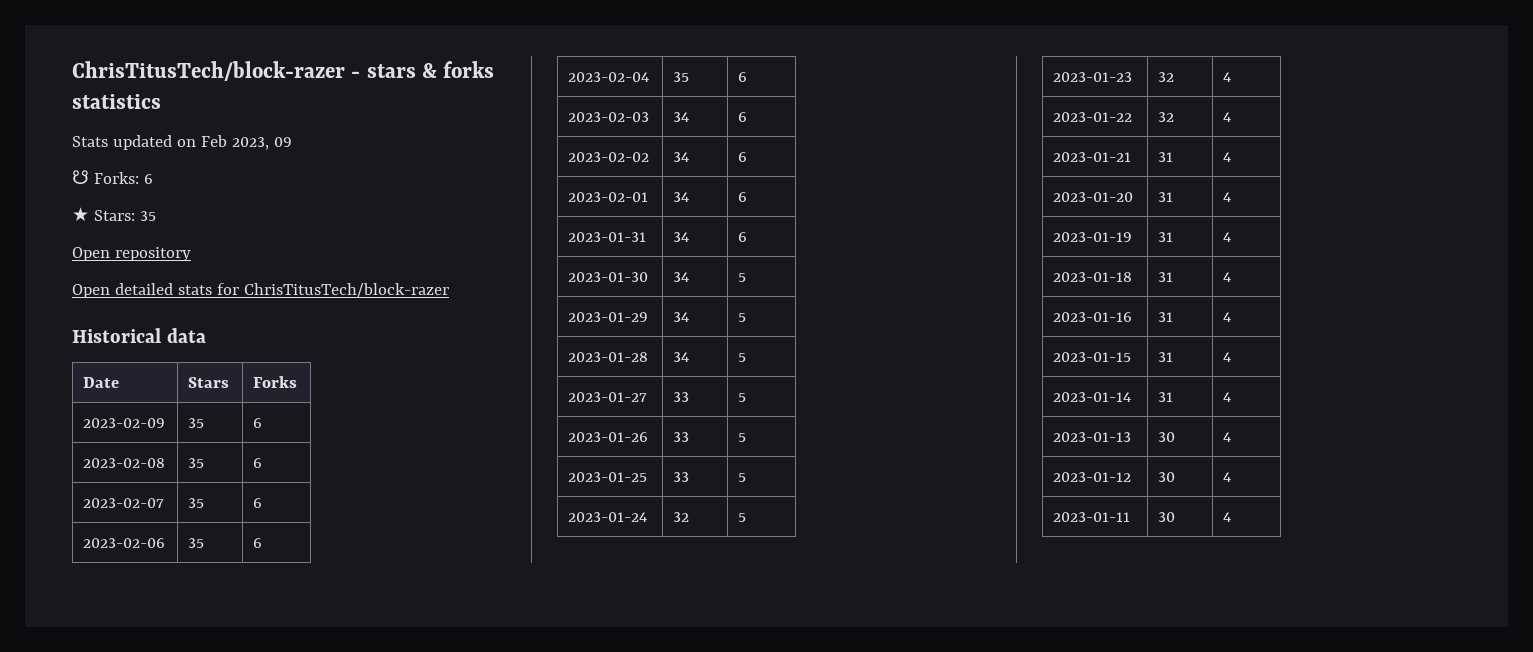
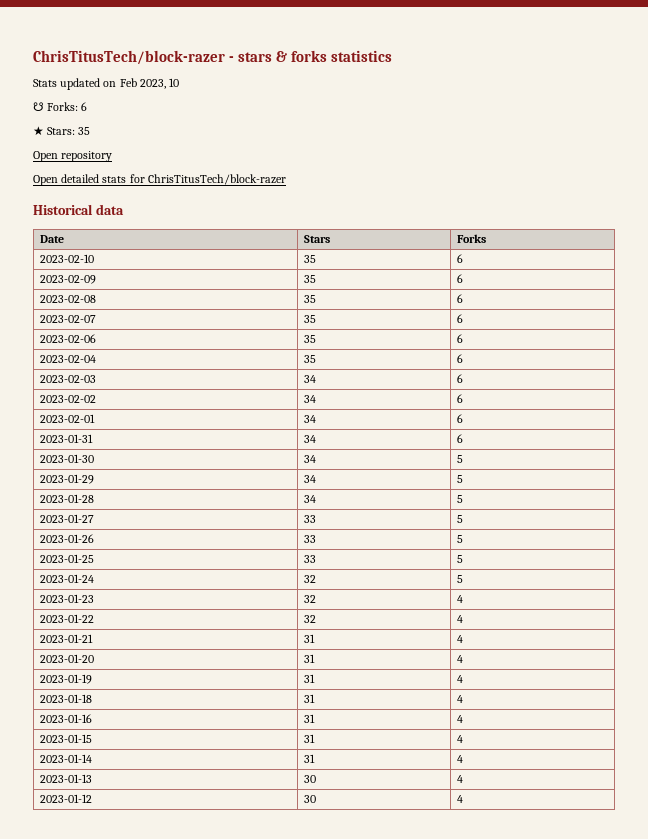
- Stats updated on Feb 2023, 09
+ Stats updated on Feb 2023, 10
+ 2023-02-10 | 35 | 6
- 2023-01-11 | 30 | 4

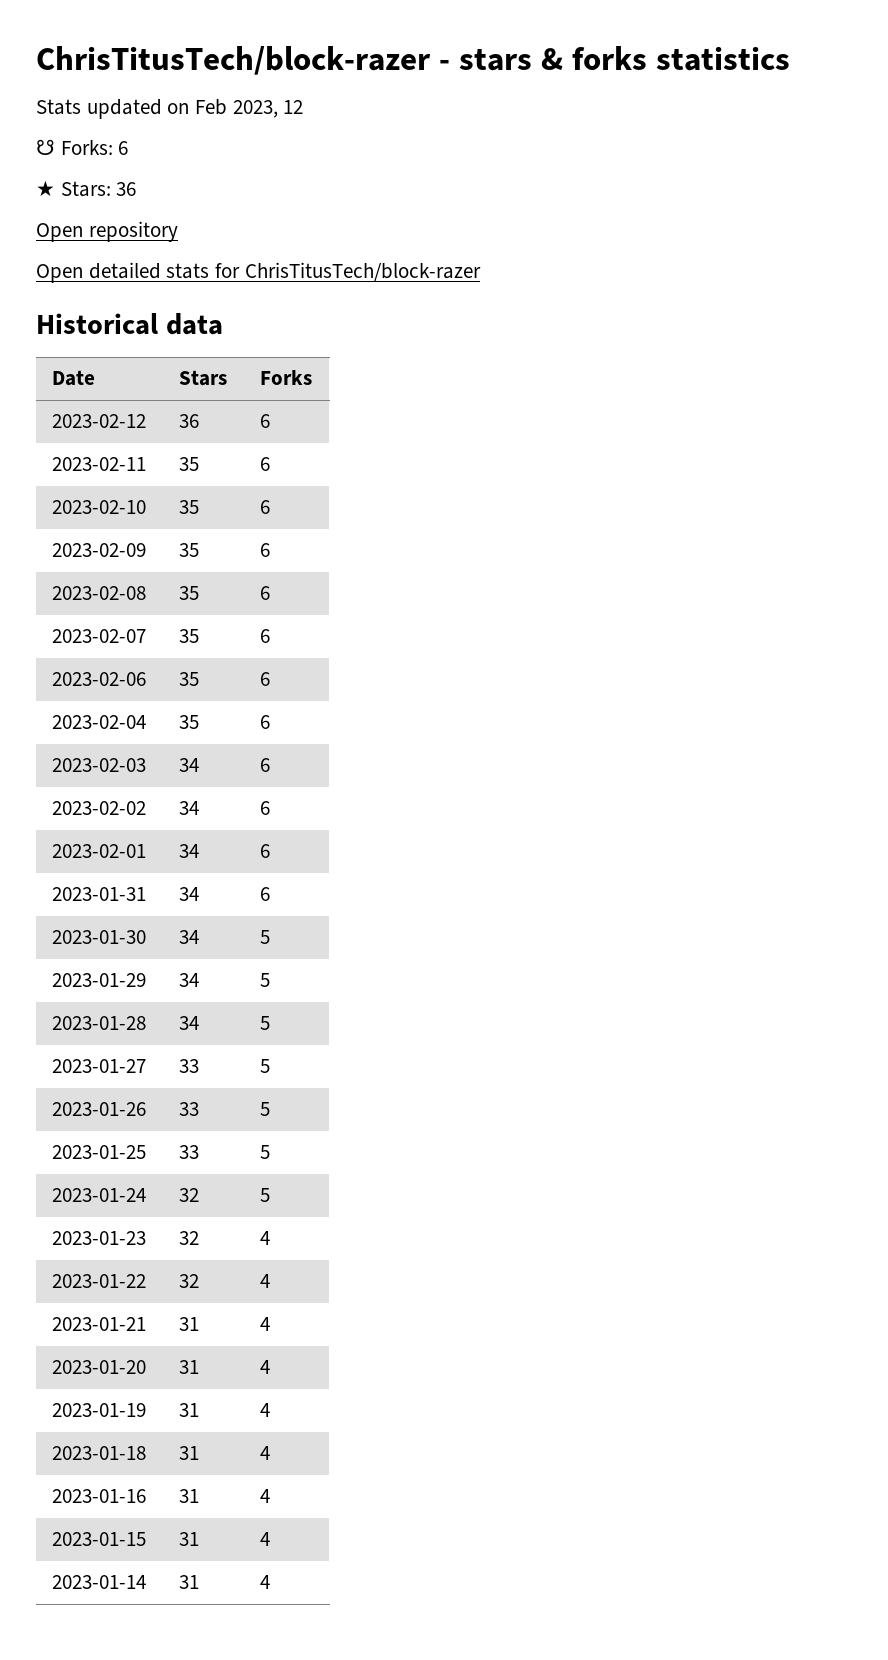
- Stats updated on Feb 2023, 10
+ Stats updated on Feb 2023, 12
- ★ Stars: 35
+ ★ Stars: 36
+ 2023-02-12 | 36 | 6
+ 2023-02-11 | 35 | 6
- 2023-01-13 | 30 | 4
- 2023-01-12 | 30 | 4

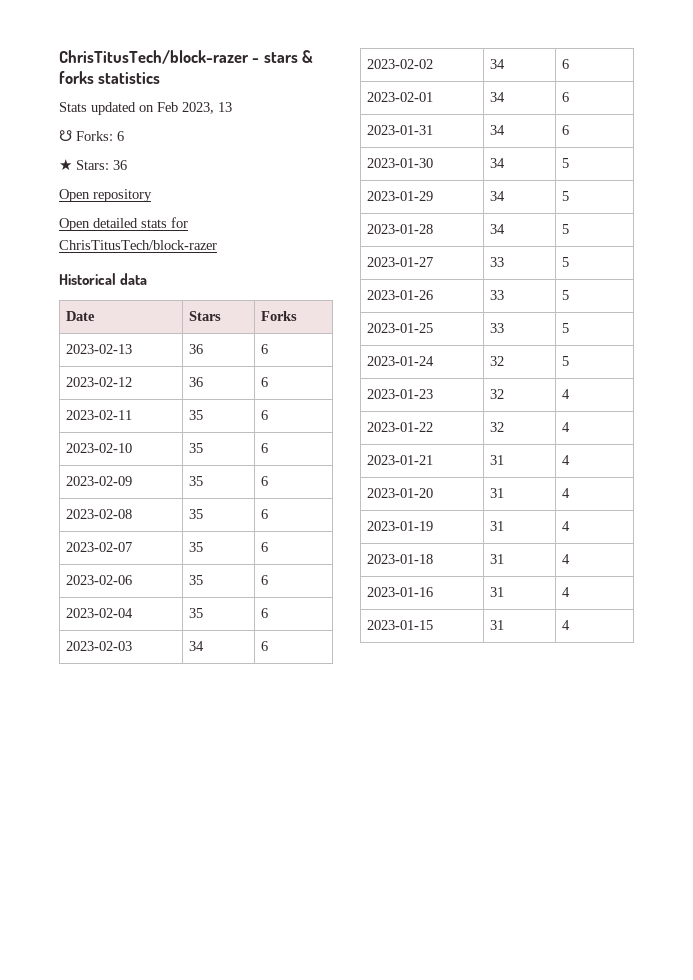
- Stats updated on Feb 2023, 12
+ Stats updated on Feb 2023, 13
+ 2023-02-13 | 36 | 6
- 2023-01-14 | 31 | 4

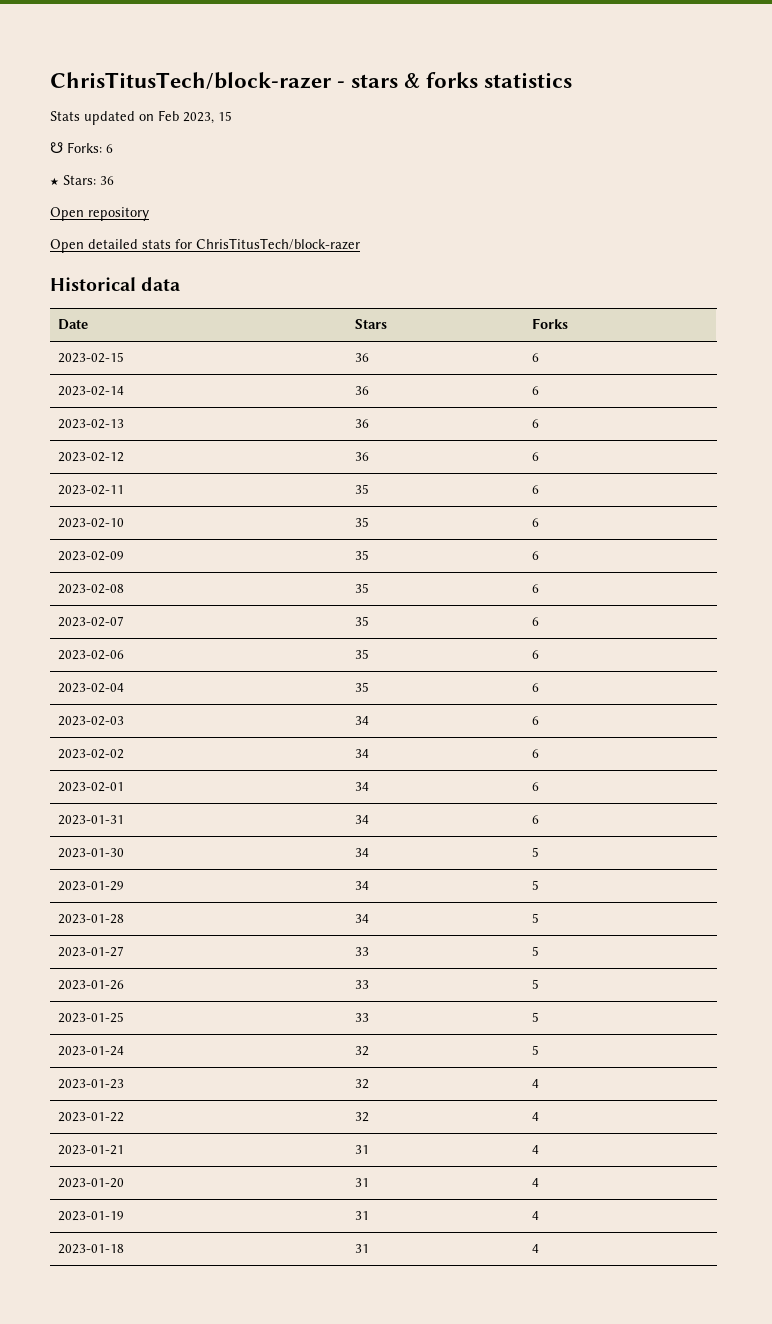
- Stats updated on Feb 2023, 13
+ Stats updated on Feb 2023, 15
+ 2023-02-15 | 36 | 6
+ 2023-02-14 | 36 | 6
- 2023-01-16 | 31 | 4
- 2023-01-15 | 31 | 4

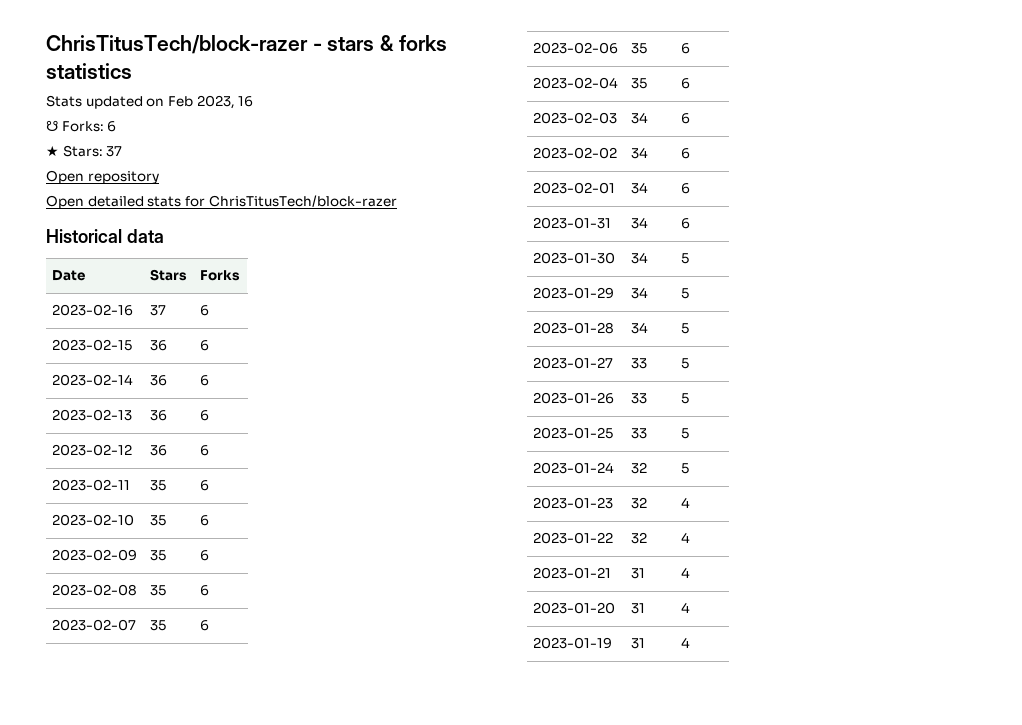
- Stats updated on Feb 2023, 15
+ Stats updated on Feb 2023, 16
- ★ Stars: 36
+ ★ Stars: 37
+ 2023-02-16 | 37 | 6
- 2023-01-18 | 31 | 4

